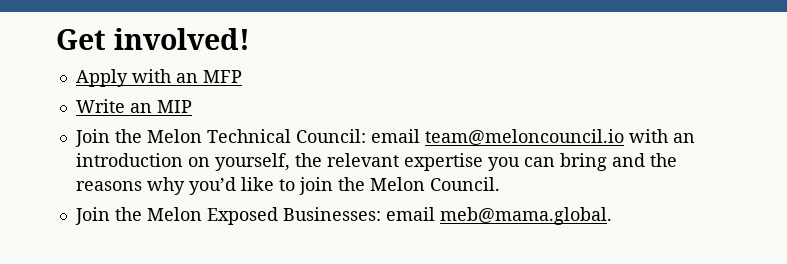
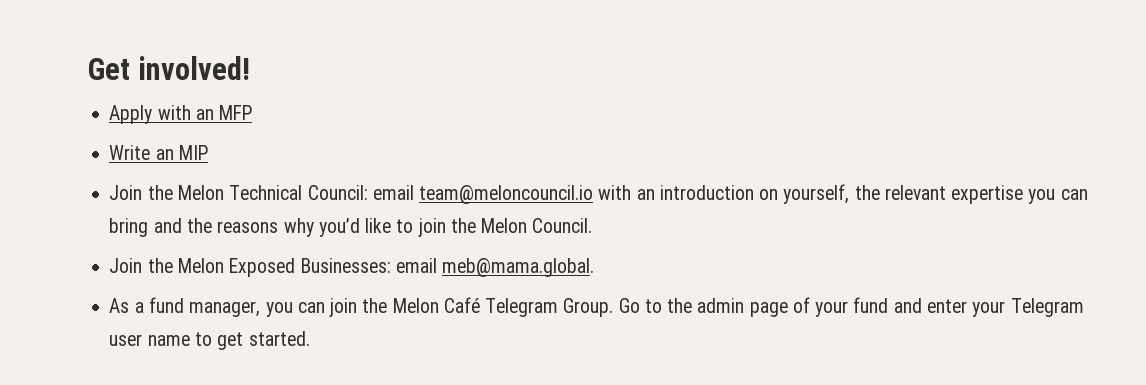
+ As a fund manager, you can join the Melon Café Telegram Group. Go to the admin page of your fund and enter your Telegram user name to get started.

